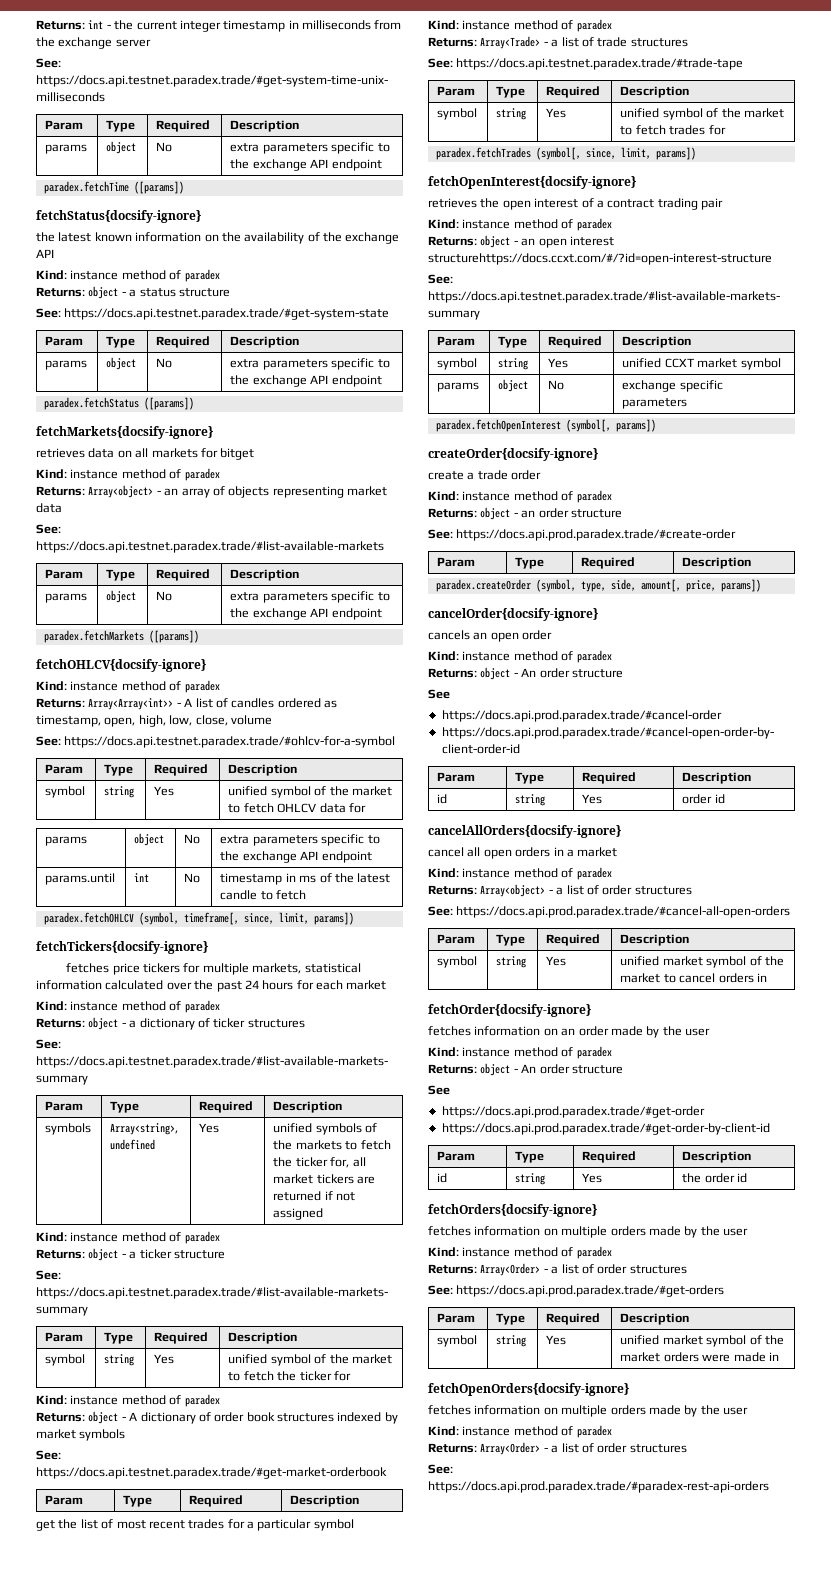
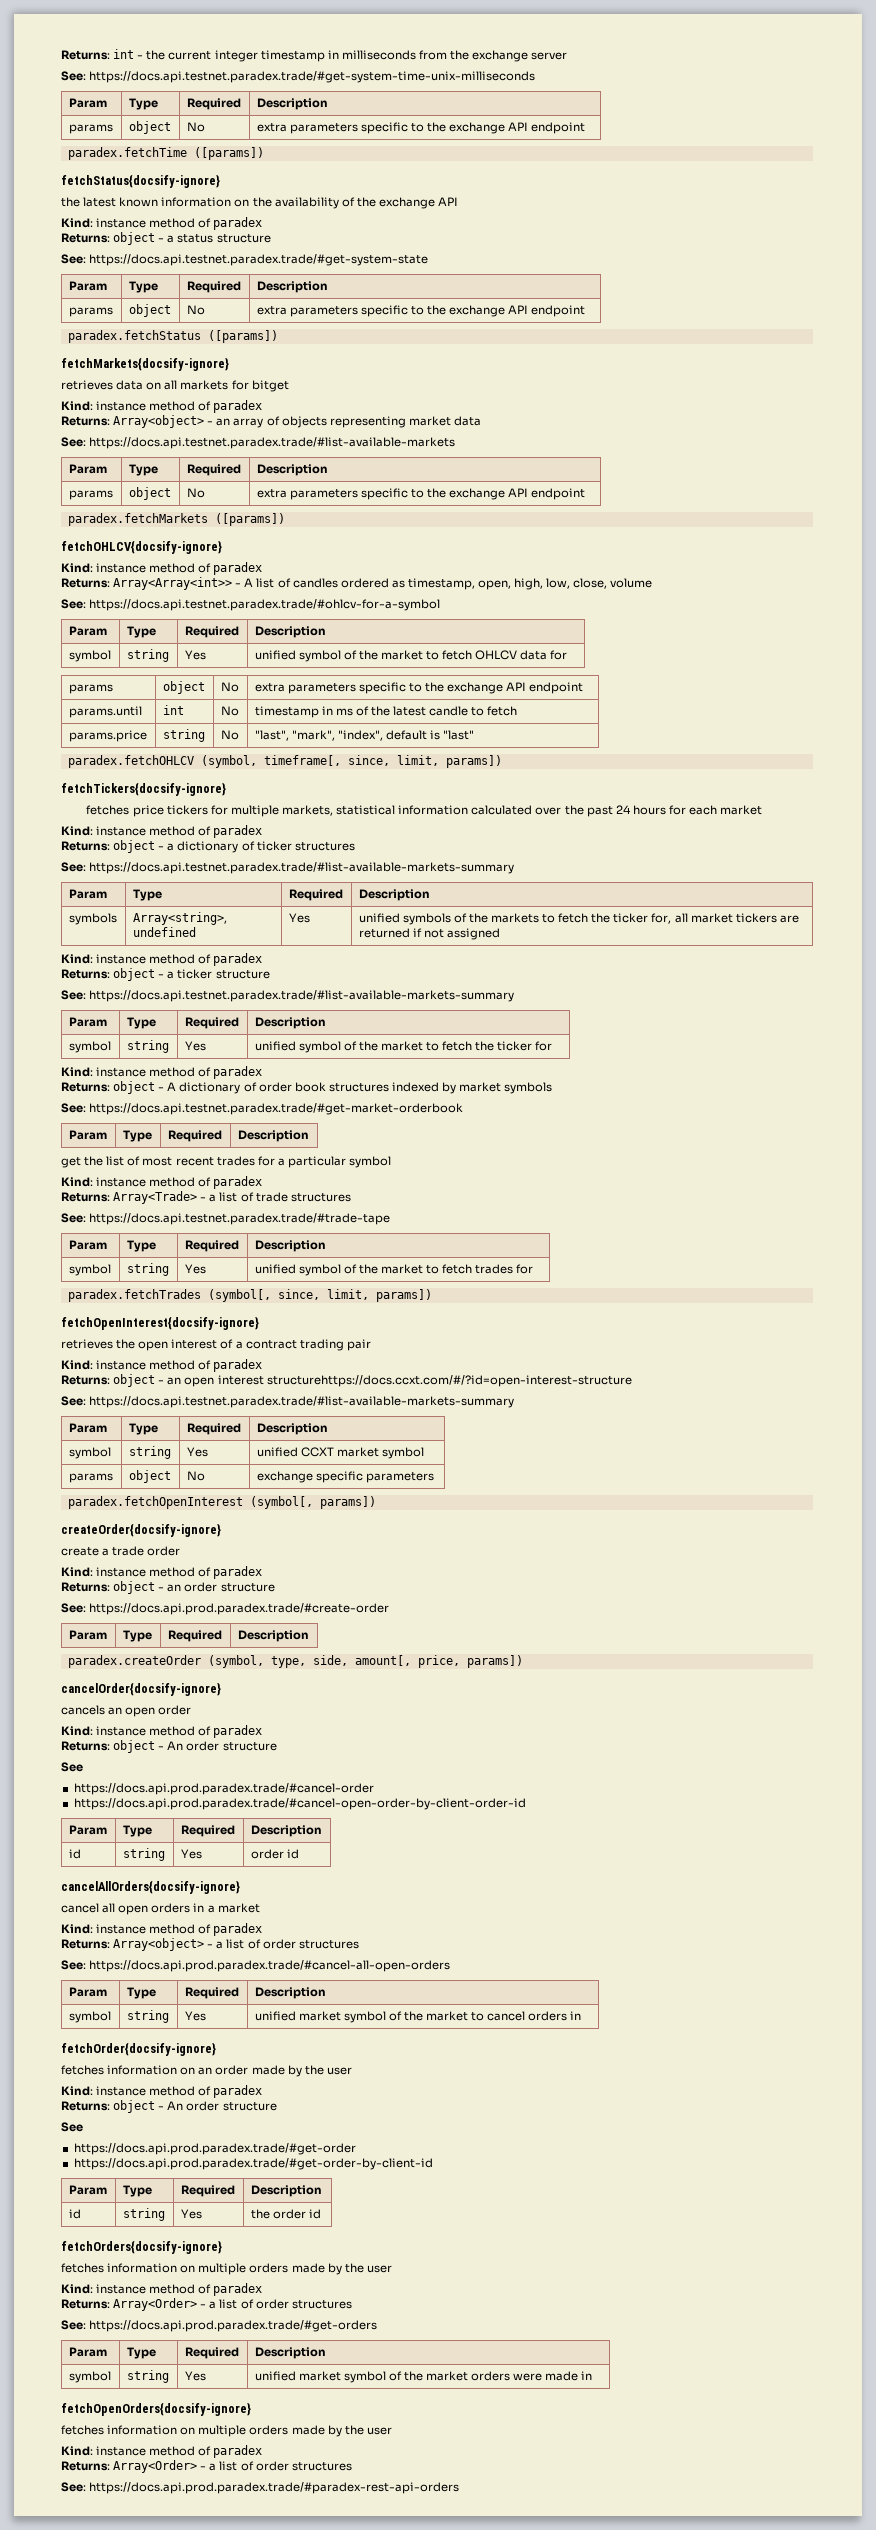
+ params.price | string | No | "last", "mark", "index", default is "last"

